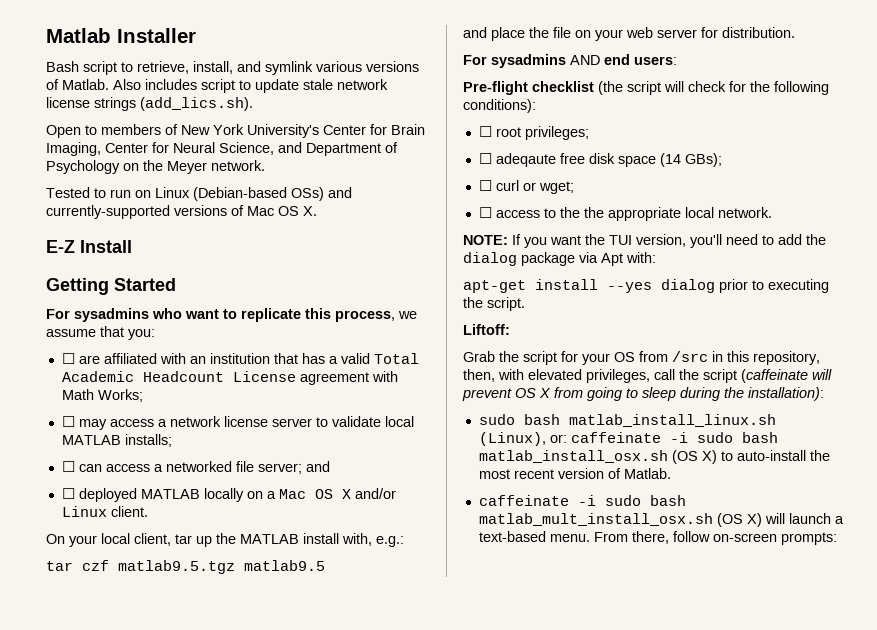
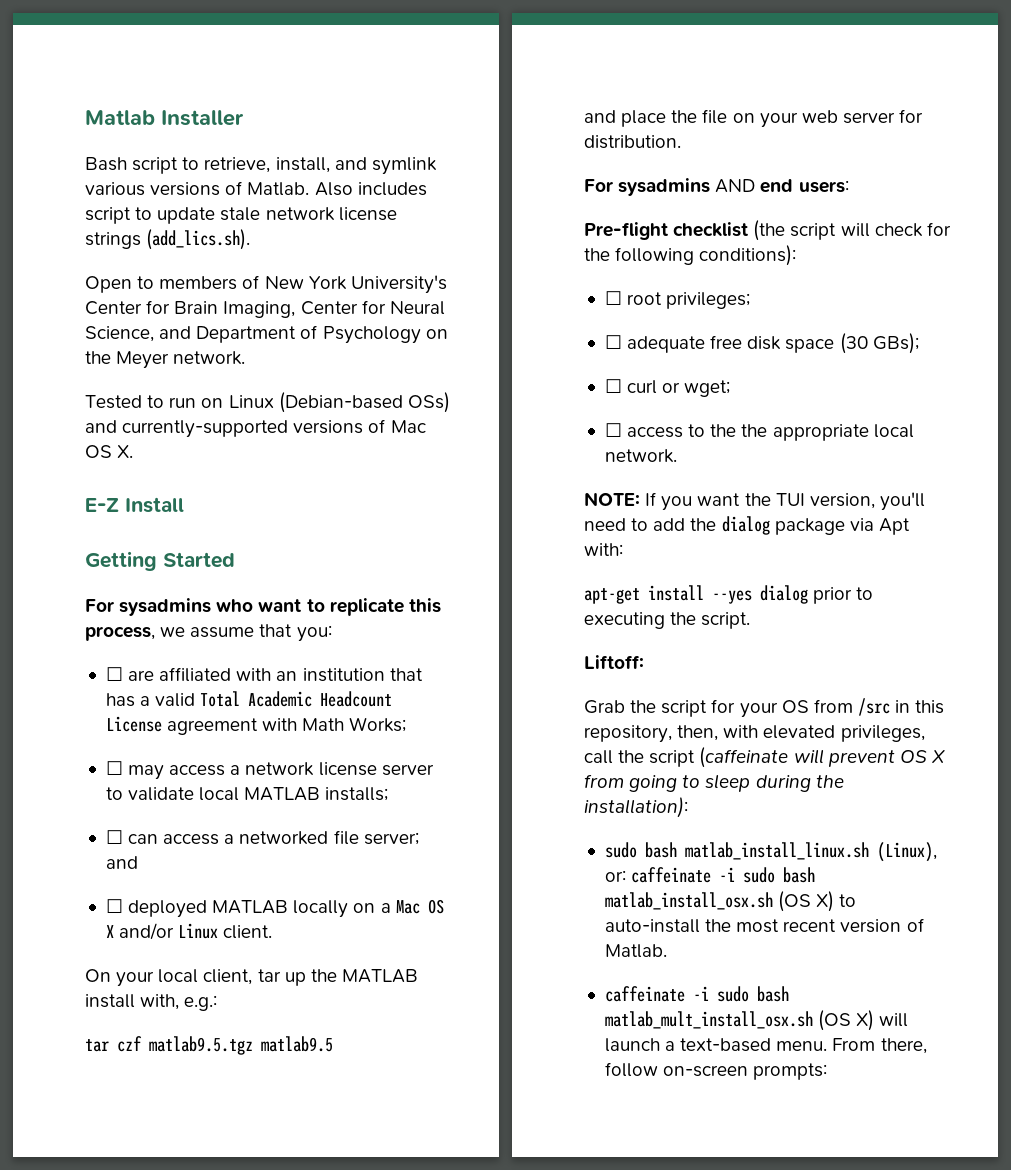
- ☐ adeqaute free disk space (14 GBs);
+ ☐ adequate free disk space (30 GBs);

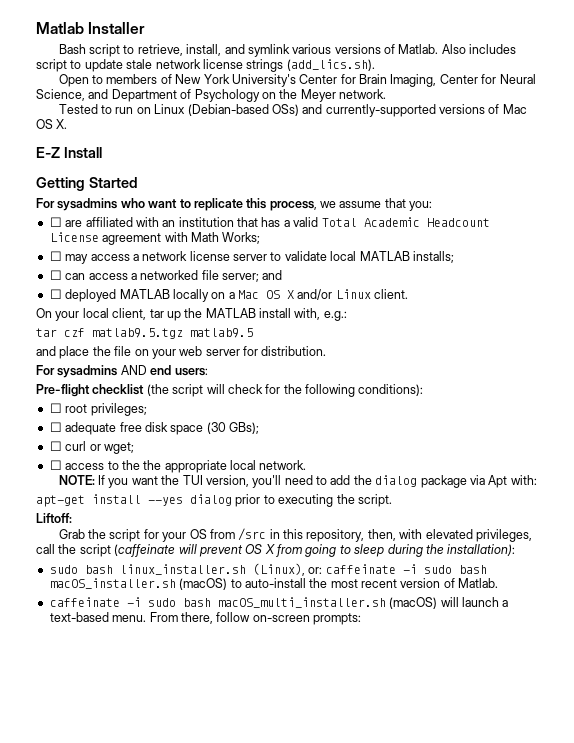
- sudo bash matlab_install_linux.sh (Linux), or: caffeinate -i sudo bash matlab_install_osx.sh (OS X) to auto-install the most recent version of Matlab.
+ sudo bash linux_installer.sh (Linux), or: caffeinate -i sudo bash macOS_installer.sh (macOS) to auto-install the most recent version of Matlab.
- caffeinate -i sudo bash matlab_mult_install_osx.sh (OS X) will launch a text-based menu.
+ caffeinate -i sudo bash macOS_multi_installer.sh (macOS) will launch a text-based menu.

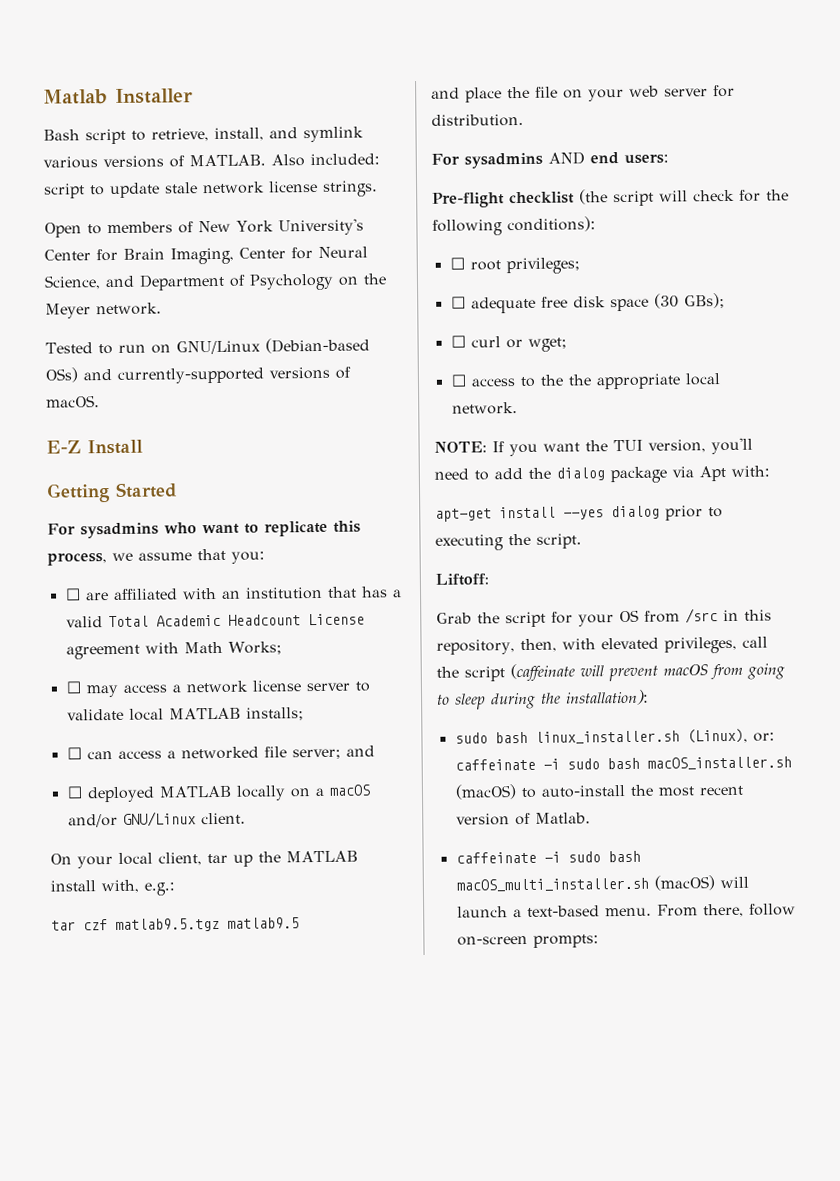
- Bash script to retrieve, install, and symlink various versions of Matlab. Also includes script to update stale network license strings (add_lics.sh).
+ Bash script to retrieve, install, and symlink various versions of MATLAB. Also included: script to update stale network license strings.
- Tested to run on Linux (Debian-based OSs) and currently-supported versions of Mac OS X.
+ Tested to run on GNU/Linux (Debian-based OSs) and currently-supported versions of macOS.
- ☐ deployed MATLAB locally on a Mac OS X and/or Linux client.
+ ☐ deployed MATLAB locally on a macOS and/or GNU/Linux client.
- Grab the script for your OS from /src in this repository, then, with elevated privileges, call the script (caffeinate will prevent OS X from going to sleep during the installation):
+ Grab the script for your OS from /src in this repository, then, with elevated privileges, call the script (caffeinate will prevent macOS from going to sleep during the installation):

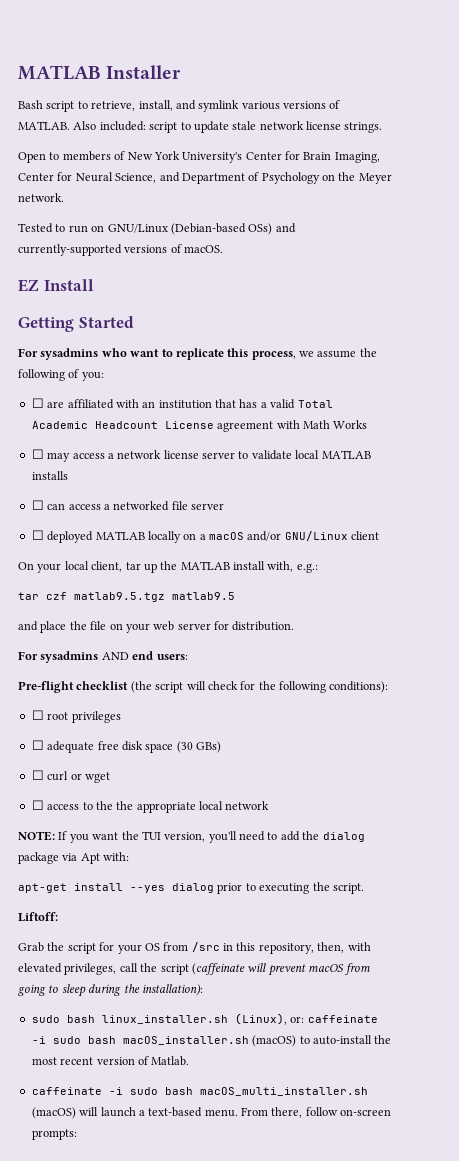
- Matlab Installer
+ MATLAB Installer
- E-Z Install
+ EZ Install
- For sysadmins who want to replicate this process, we assume that you:
+ For sysadmins who want to replicate this process, we assume the following of you:
- ☐ are affiliated with an institution that has a valid Total Academic Headcount License agreement with Math Works;
+ ☐ are affiliated with an institution that has a valid Total Academic Headcount License agreement with Math Works
- ☐ may access a network license server to validate local MATLAB installs;
+ ☐ may access a network license server to validate local MATLAB installs
- ☐ can access a networked file server; and
+ ☐ can access a networked file server
- ☐ deployed MATLAB locally on a macOS and/or GNU/Linux client.
+ ☐ deployed MATLAB locally on a macOS and/or GNU/Linux client
- ☐ root privileges;
+ ☐ root privileges
- ☐ adequate free disk space (30 GBs);
+ ☐ adequate free disk space (30 GBs)
- ☐ curl or wget;
+ ☐ curl or wget
- ☐ access to the the appropriate local network.
+ ☐ access to the the appropriate local network

